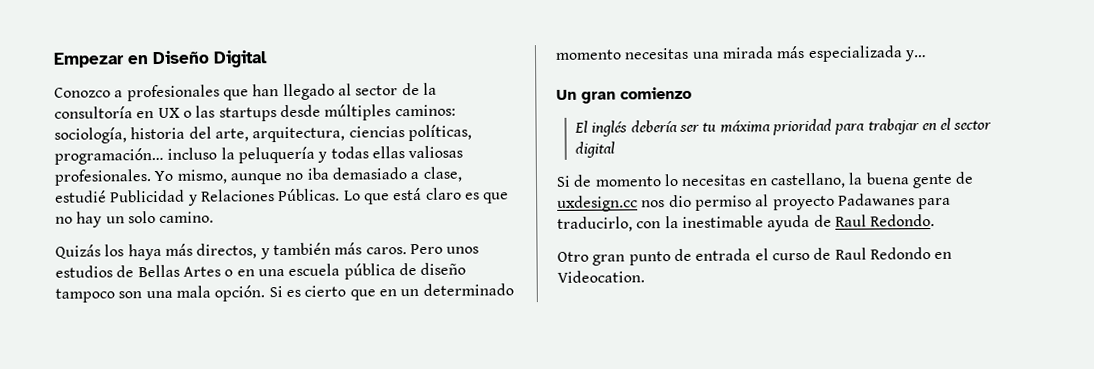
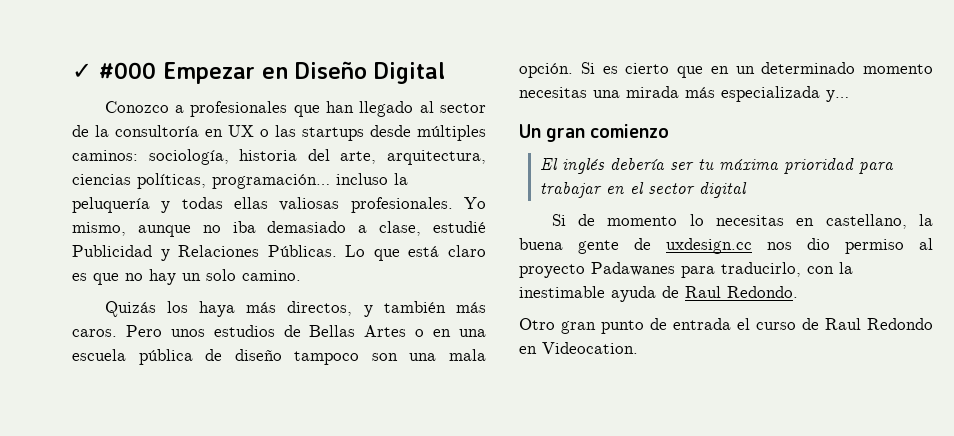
- Empezar en Diseño Digital
+ ✓ #000 Empezar en Diseño Digital

